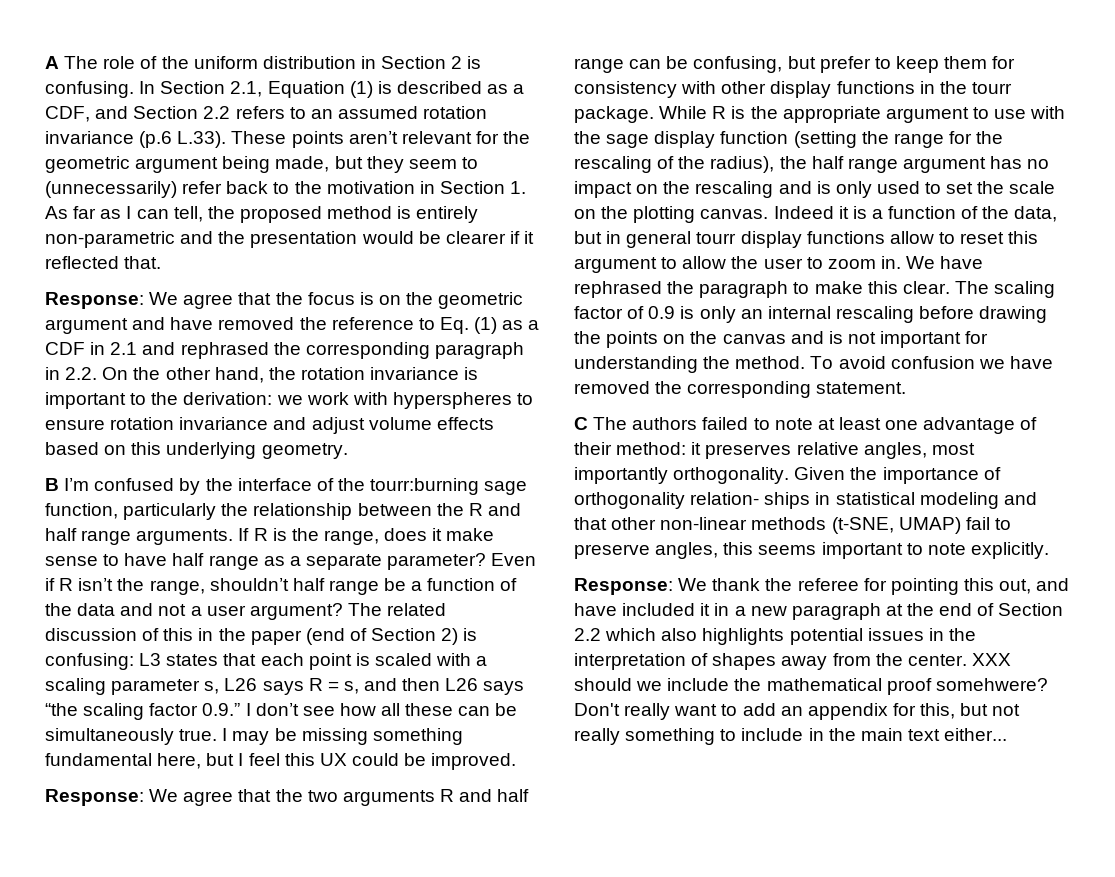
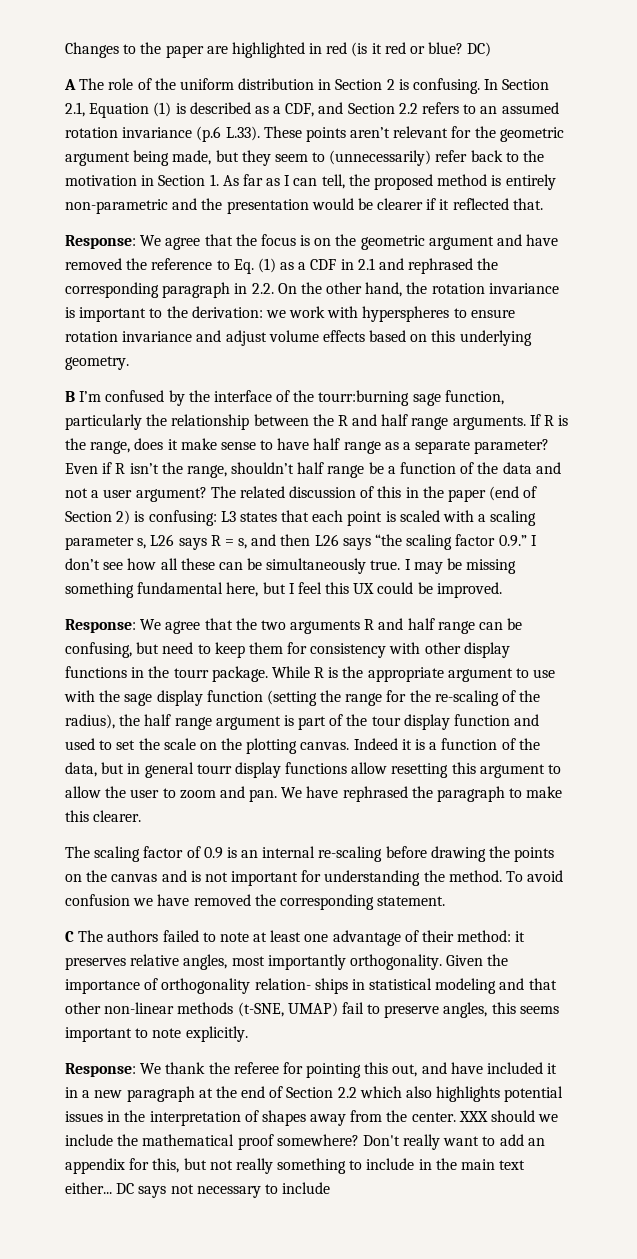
+ Changes to the paper are highlighted in red (is it red or blue? DC)
- Response: We agree that the two arguments R and half range can be confusing, but prefer to keep them for consistency with other display functions in the tourr package.
+ Response: We agree that the two arguments R and half range can be confusing, but need to keep them for consistency with other display functions in the tourr package.
- While R is the appropriate argument to use with the sage display function (setting the range for the rescaling of the radius), the half range argument has no impact on the rescaling and is only used to set the scale on the plotting canvas.
+ While R is the appropriate argument to use with the sage display function (setting the range for the re-scaling of the radius), the half range argument is part of the tour display function and used to set the scale on the plotting canvas.
- Indeed it is a function of the data, but in general tourr display functions allow to reset this argument to allow the user to zoom in.
+ Indeed it is a function of the data, but in general tourr display functions allow resetting this argument to allow the user to zoom and pan.
- We have rephrased the paragraph to make this clear. The scaling factor of 0.9 is only an internal rescaling before drawing the points on the canvas and is not important for understanding the method.
+ We have rephrased the paragraph to make this clearer.
+ The scaling factor of 0.9 is an internal re-scaling before drawing the points on the canvas and is not important for understanding the method.
- XXX should we include the mathematical proof somehwere?
+ XXX should we include the mathematical proof somewhere?
+ DC says not necessary to include

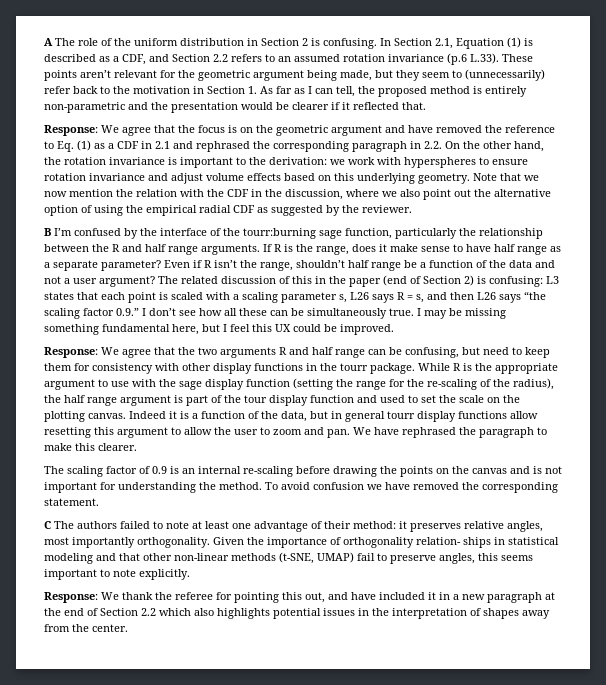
- Changes to the paper are highlighted in red (is it red or blue? DC)
+ Note that we now mention the relation with the CDF in the discussion, where we also point out the alternative option of using the empirical radial CDF as suggested by the reviewer.
- XXX should we include the mathematical proof somewhere? Don't really want to add an appendix for this, but not really something to include in the main text either... DC says not necessary to include

